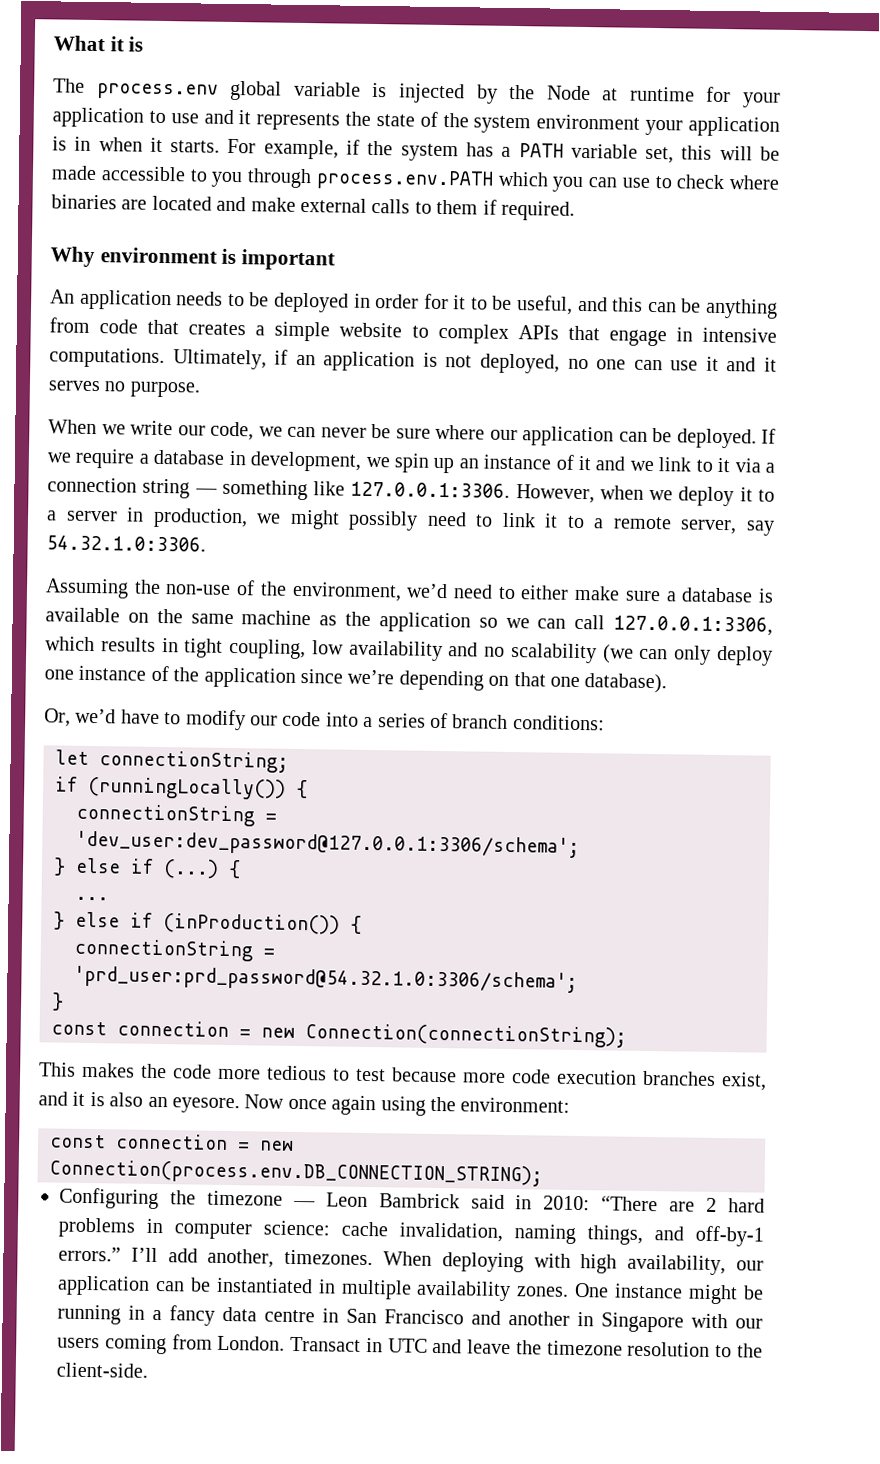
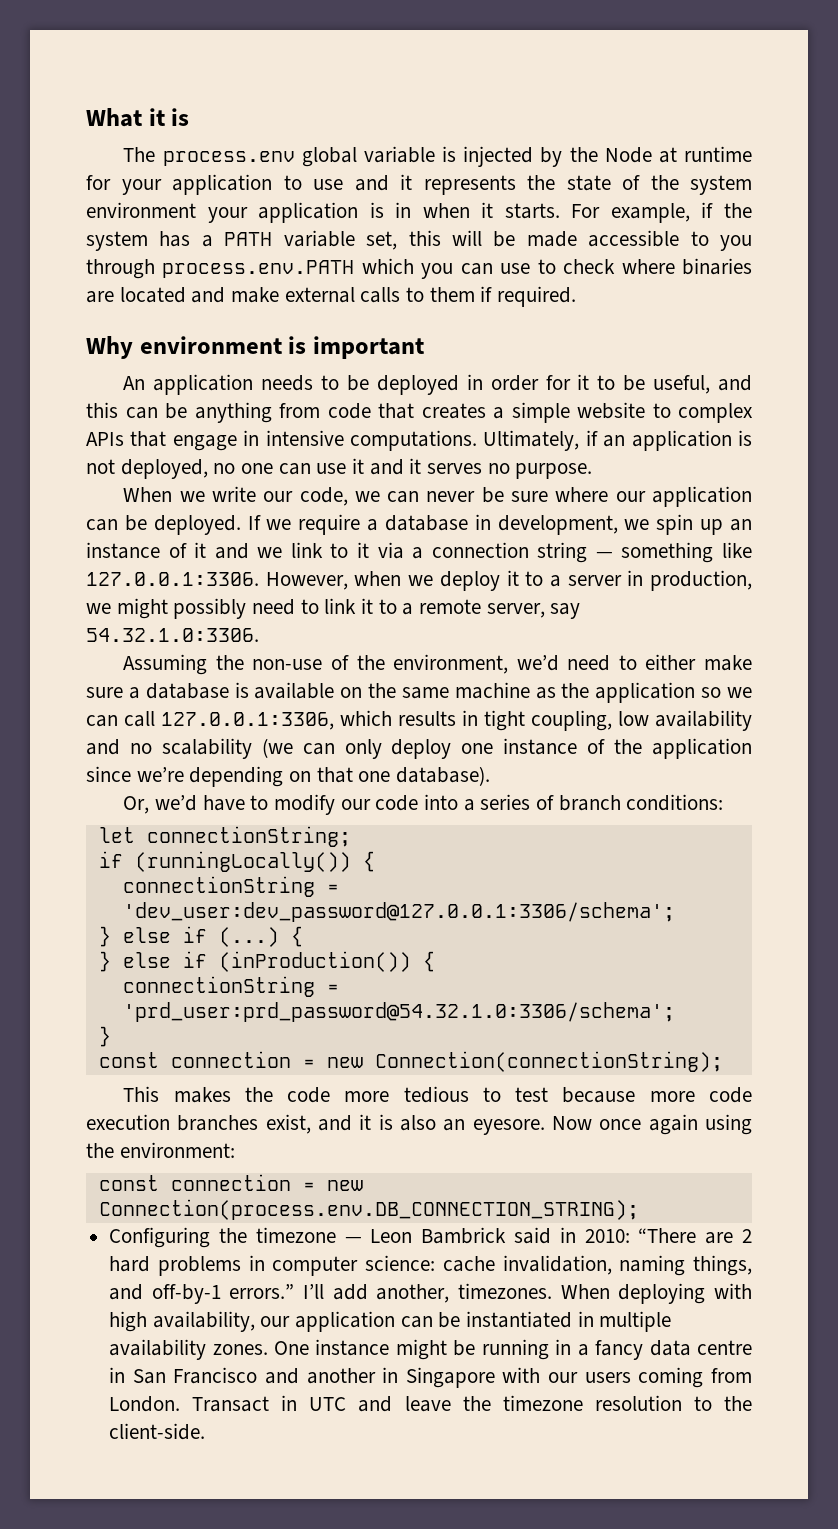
- ...

